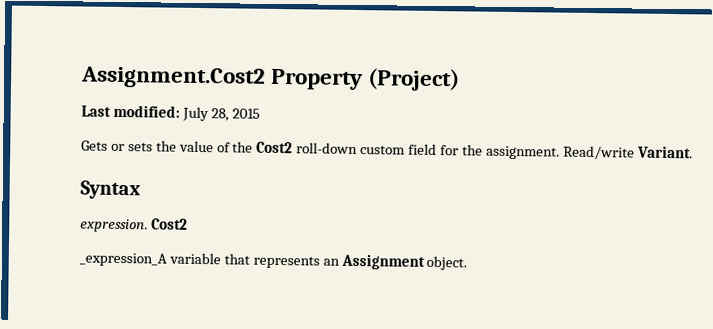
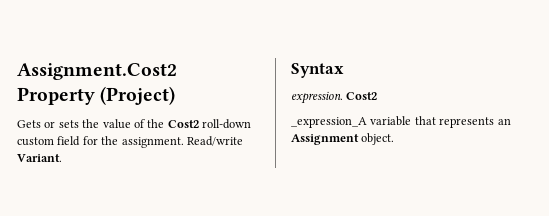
- Last modified: July 28, 2015

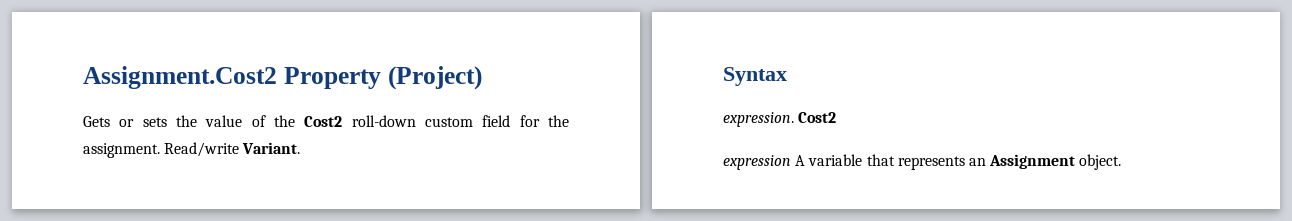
- _expression_A variable that represents an Assignment object.
+ expression A variable that represents an Assignment object.

